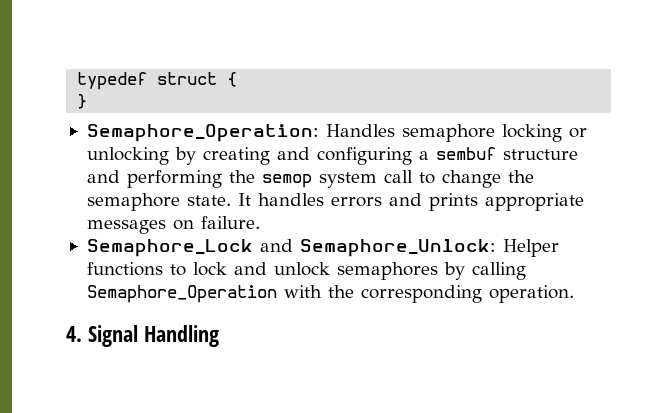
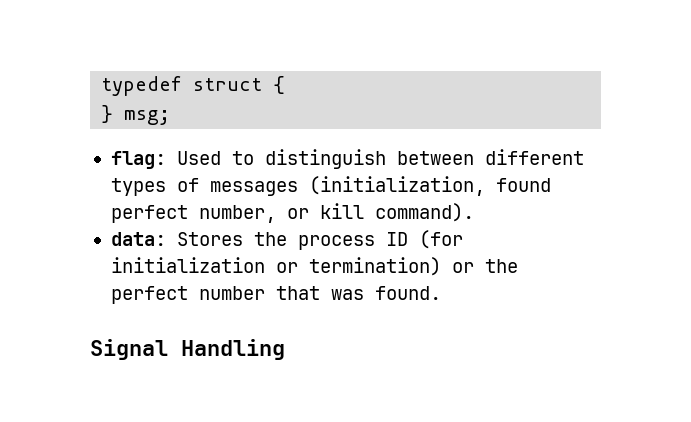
- }
- Semaphore_Operation: Handles semaphore locking or unlocking by creating and configuring a sembuf structure and performing the semop system call to change the semaphore state. It handles errors and prints appropriate messages on failure.
- Semaphore_Lock and Semaphore_Unlock: Helper functions to lock and unlock semaphores by calling Semaphore_Operation with the corresponding operation.
- 4. Signal Handling
+ } msg;
+ flag: Used to distinguish between different types of messages (initialization, found perfect number, or kill command).
+ data: Stores the process ID (for initialization or termination) or the perfect number that was found.
+ Signal Handling

